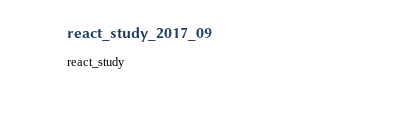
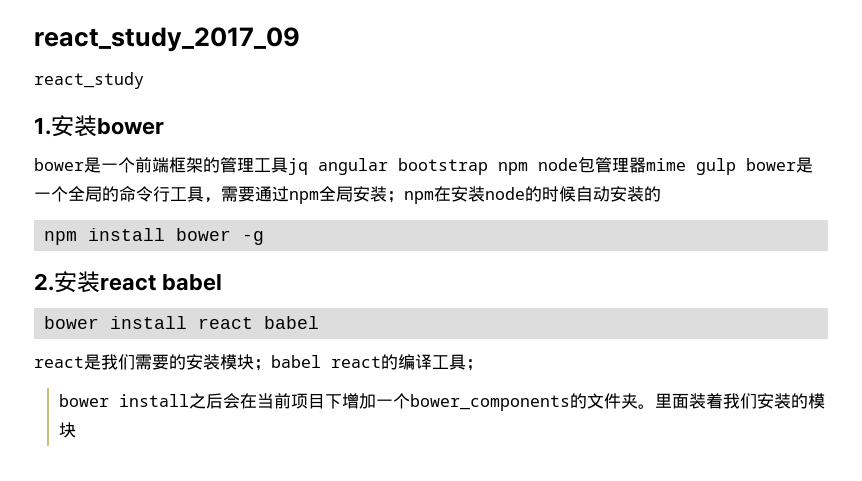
+ 1.安装bower
+ bower是一个前端框架的管理工具jq angular bootstrap npm node包管理器mime gulp bower是一个全局的命令行工具，需要通过npm全局安装；npm在安装node的时候自动安装的
+ npm install bower -g
+ 2.安装react babel
+ bower install react babel
+ react是我们需要的安装模块；babel react的编译工具；
+ bower install之后会在当前项目下增加一个bower_components的文件夹。里面装着我们安装的模块

